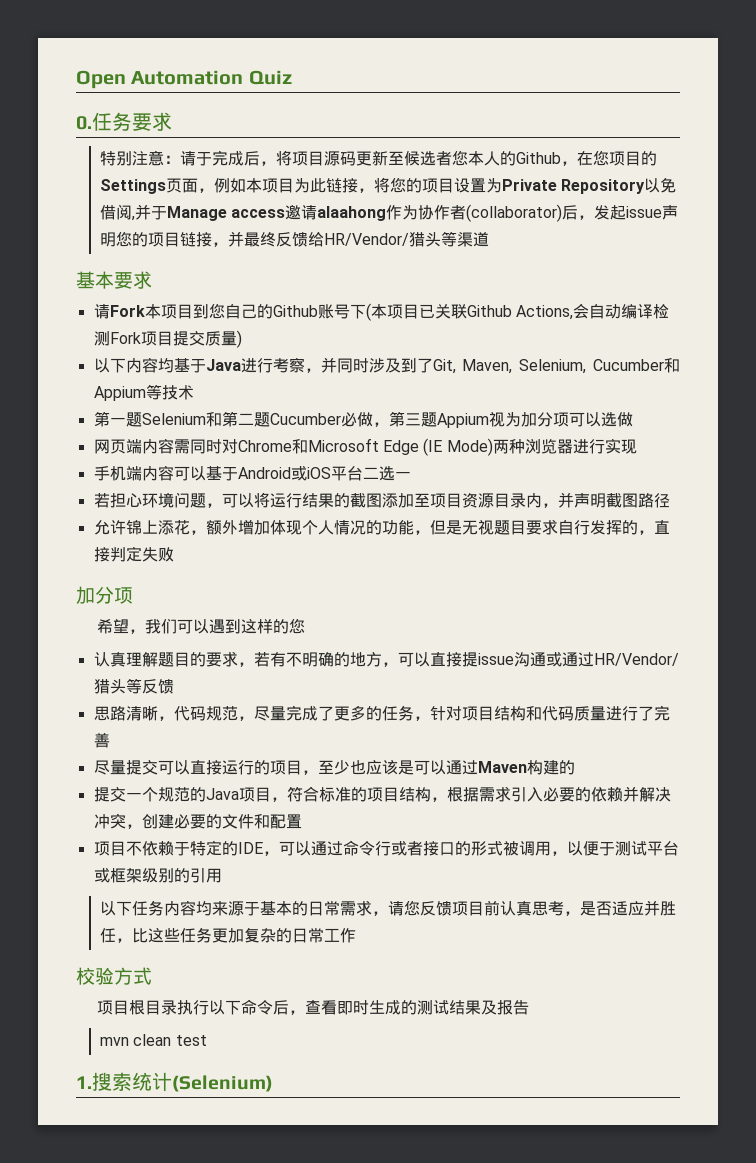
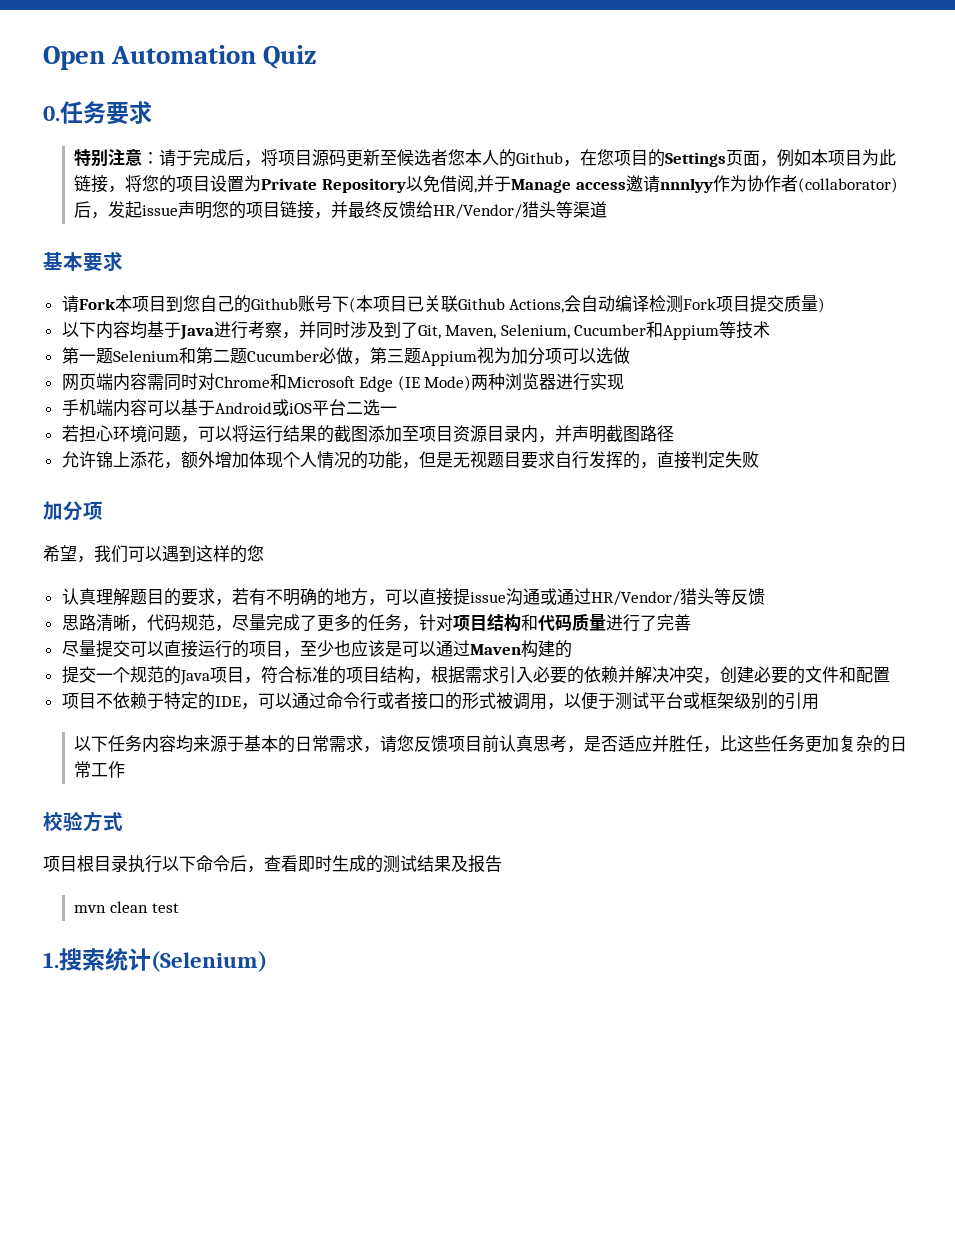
- 特别注意：请于完成后，将项目源码更新至候选者您本人的Github，在您项目的Settings页面，例如本项目为此链接，将您的项目设置为Private Repository以免借阅,并于Manage access邀请alaahong作为协作者(collaborator)后，发起issue声明您的项目链接，并最终反馈给HR/Vendor/猎头等渠道
+ 特别注意：请于完成后，将项目源码更新至候选者您本人的Github，在您项目的Settings页面，例如本项目为此链接，将您的项目设置为Private Repository以免借阅,并于Manage access邀请nnnlyy作为协作者(collaborator)后，发起issue声明您的项目链接，并最终反馈给HR/Vendor/猎头等渠道

